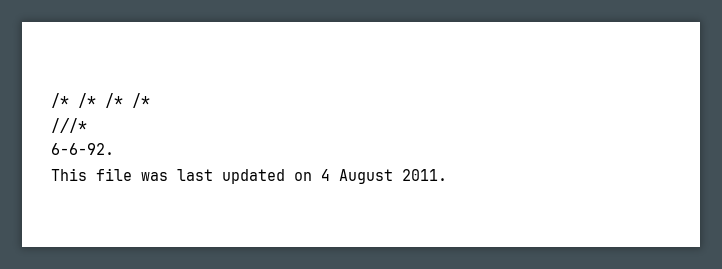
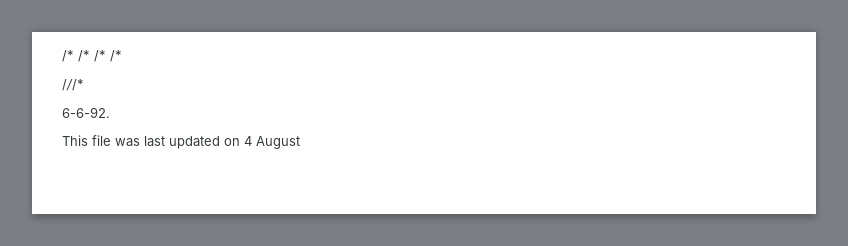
- This file was last updated on 4 August 2011.
+ This file was last updated on 4 August

